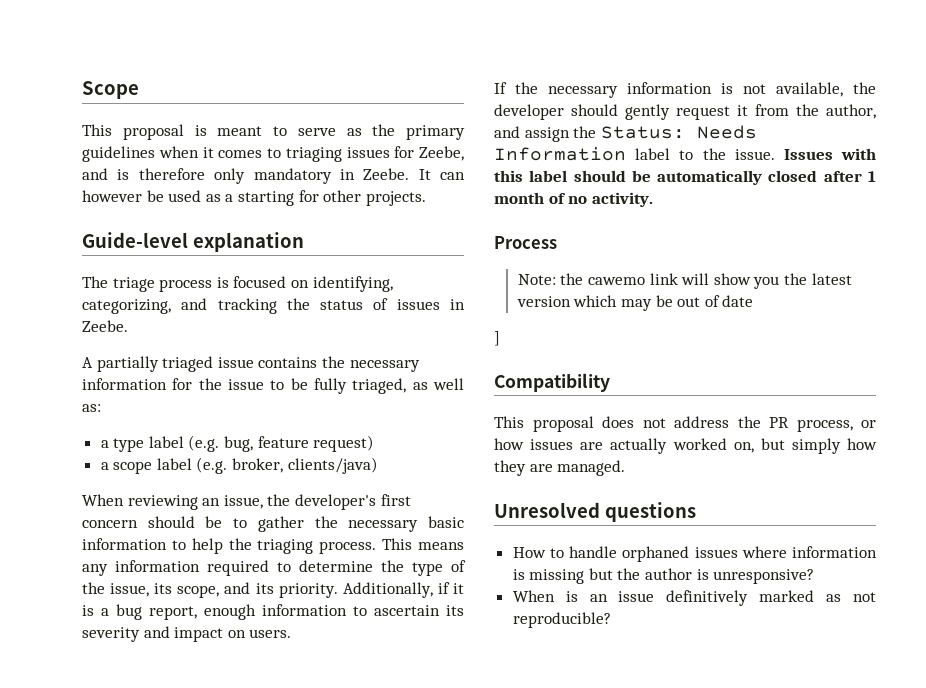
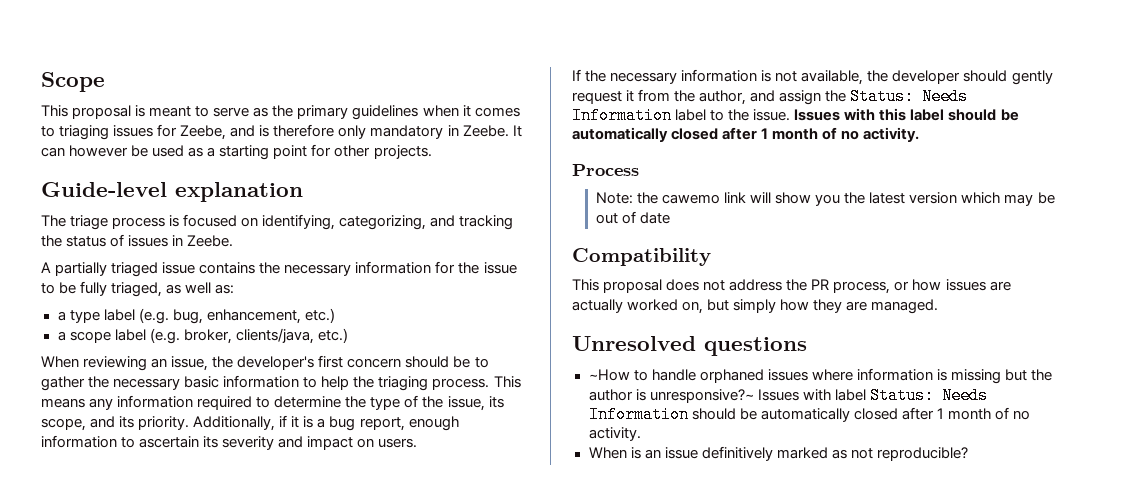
- It can however be used as a starting for other projects.
+ It can however be used as a starting point for other projects.
- a type label (e.g. bug, feature request)
+ a type label (e.g. bug, enhancement, etc.)
- a scope label (e.g. broker, clients/java)
+ a scope label (e.g. broker, clients/java, etc.)
- ]
- How to handle orphaned issues where information is missing but the author is unresponsive?
+ ~How to handle orphaned issues where information is missing but the author is unresponsive?~ Issues with label Status: Needs Information should be automatically closed after 1 month of no activity.

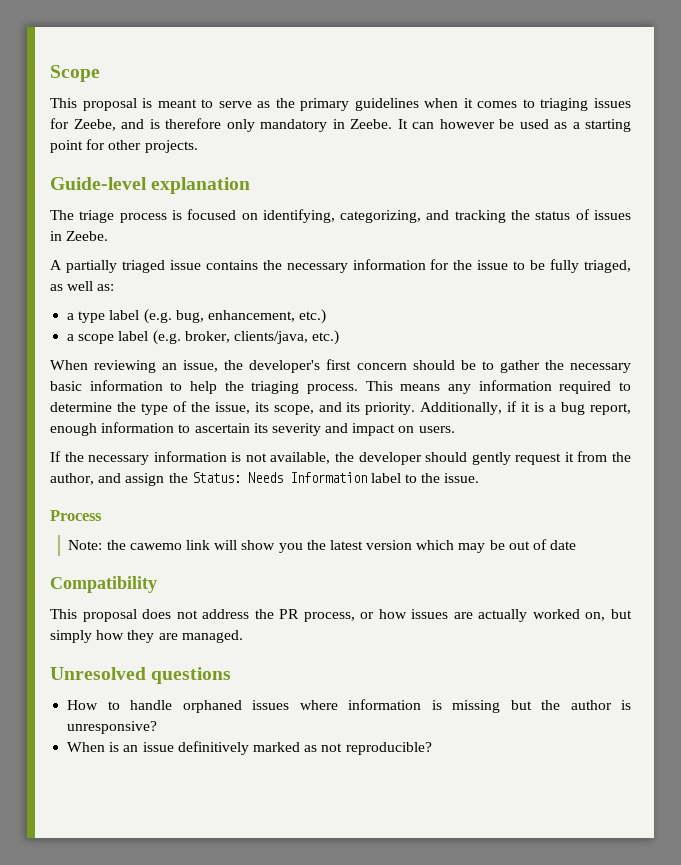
- Issues with this label should be automatically closed after 1 month of no activity.
- ~How to handle orphaned issues where information is missing but the author is unresponsive?~ Issues with label Status: Needs Information should be automatically closed after 1 month of no activity.
+ How to handle orphaned issues where information is missing but the author is unresponsive?

